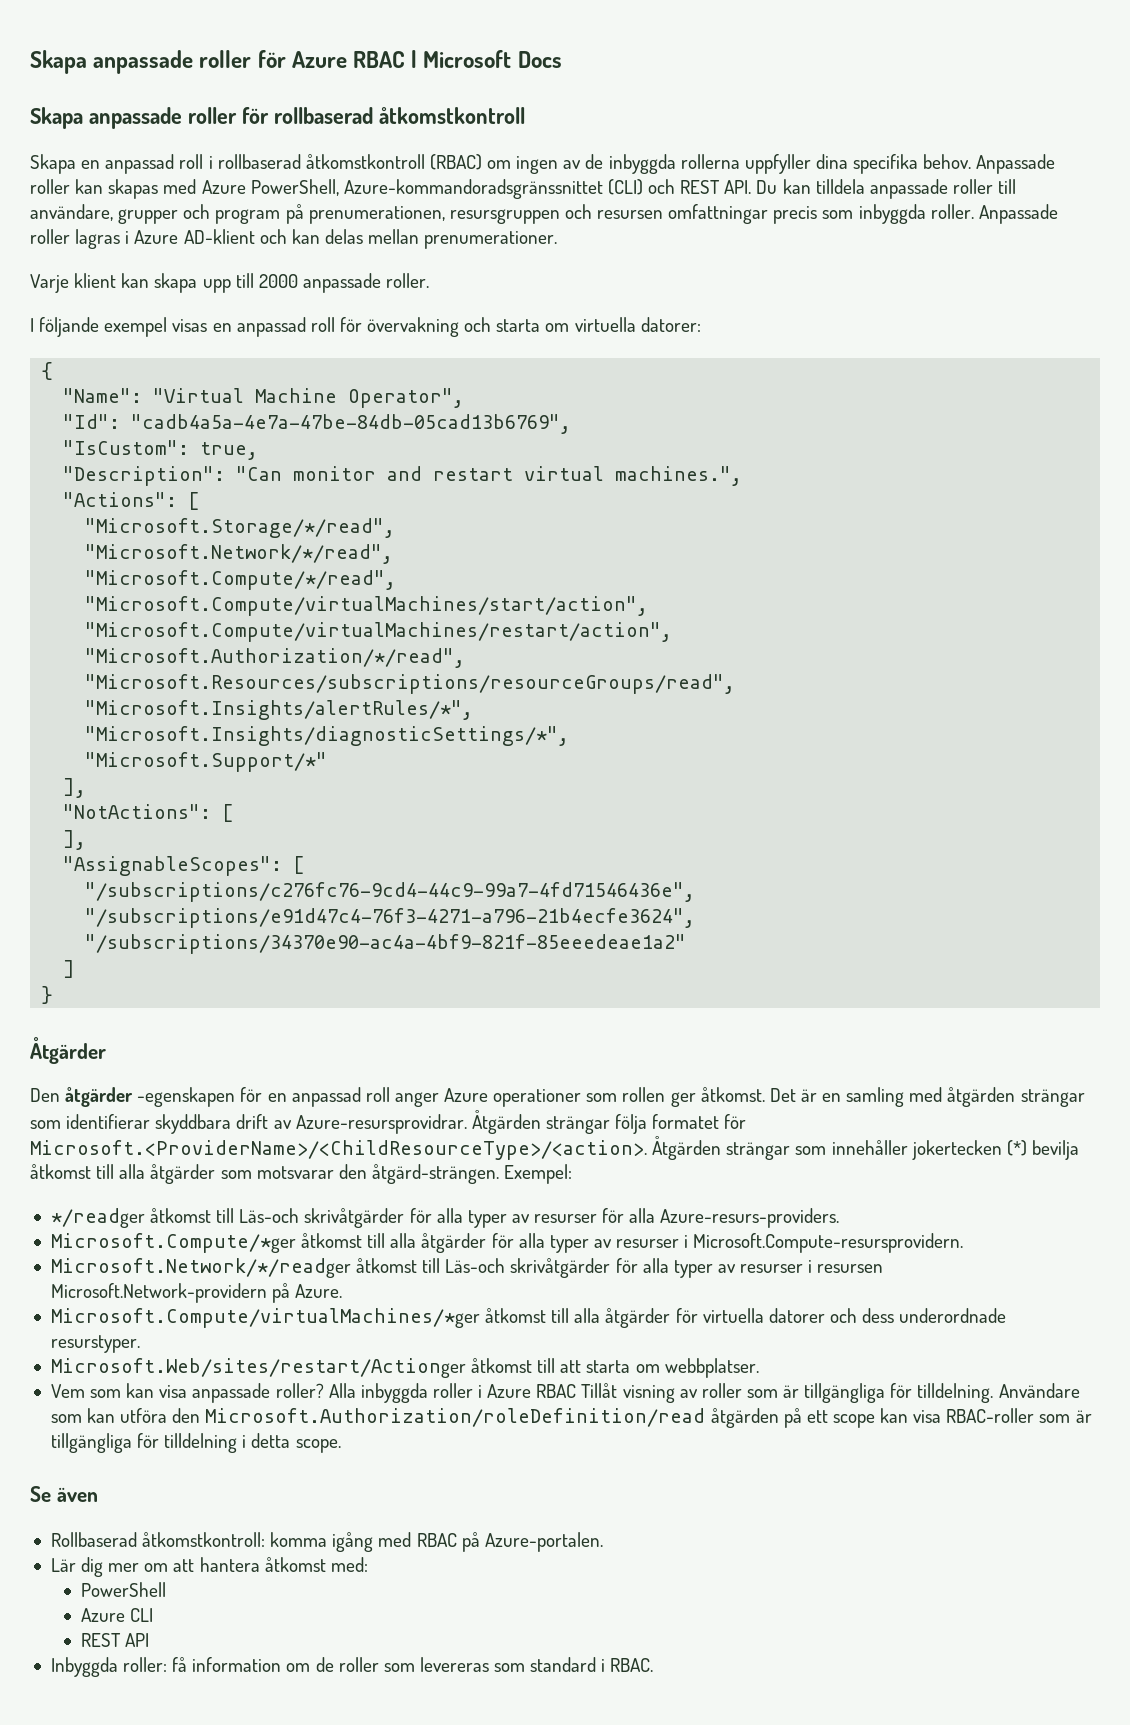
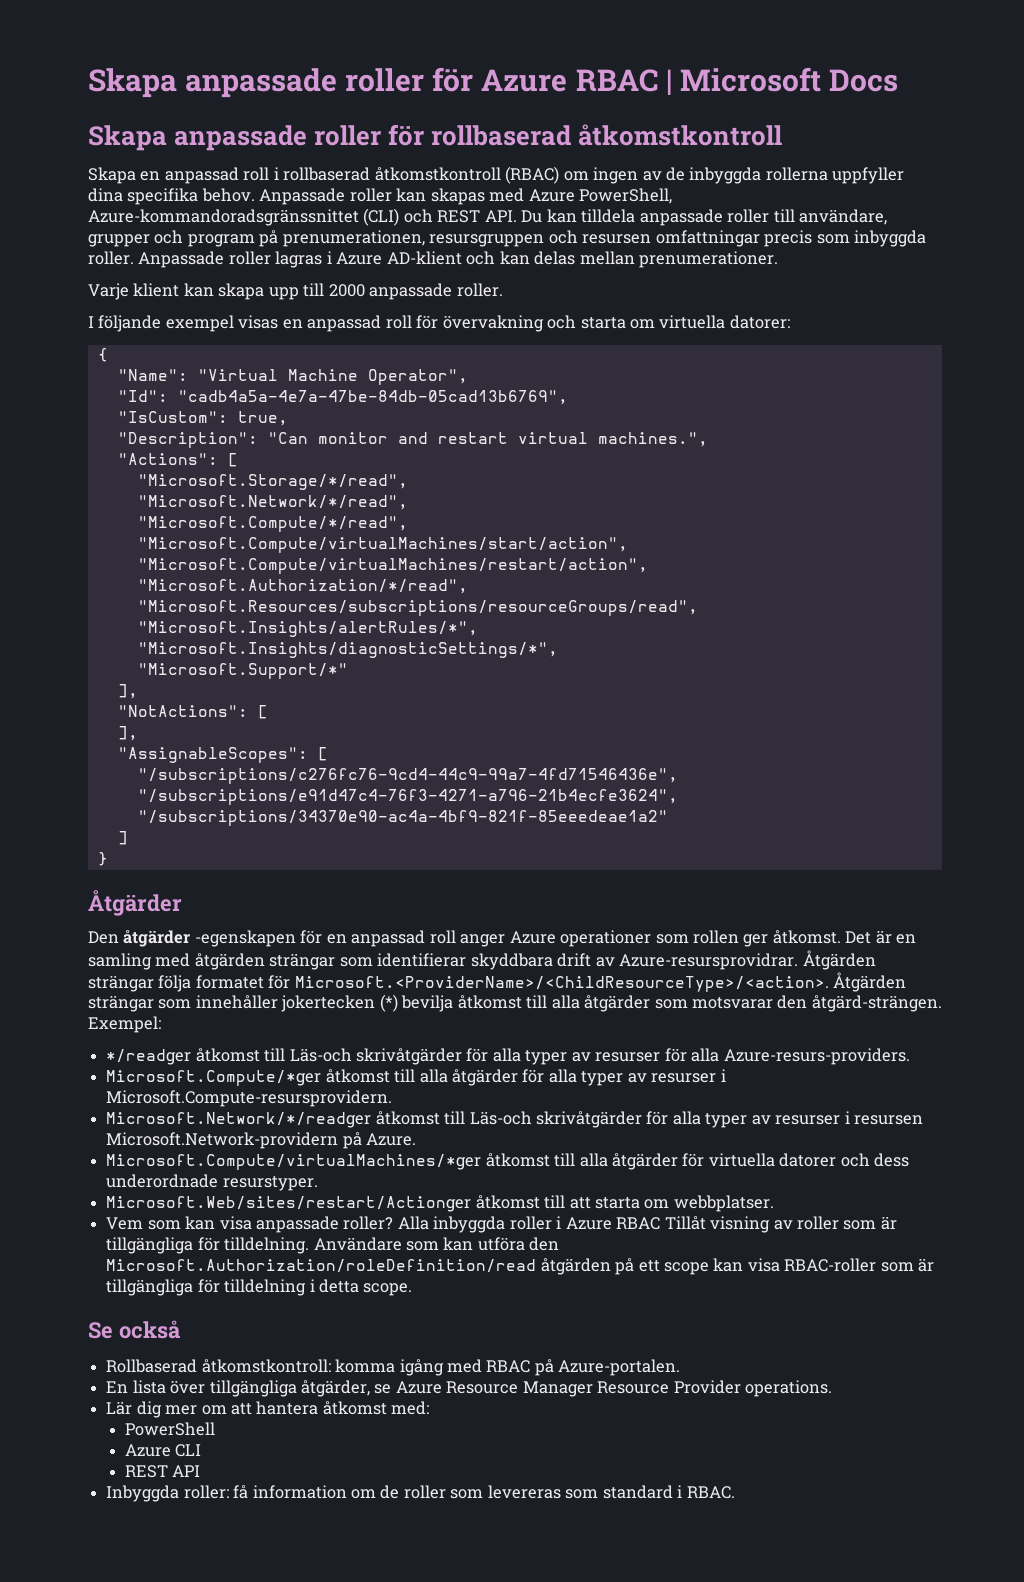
- Se även
+ Se också
+ En lista över tillgängliga åtgärder, se Azure Resource Manager Resource Provider operations.

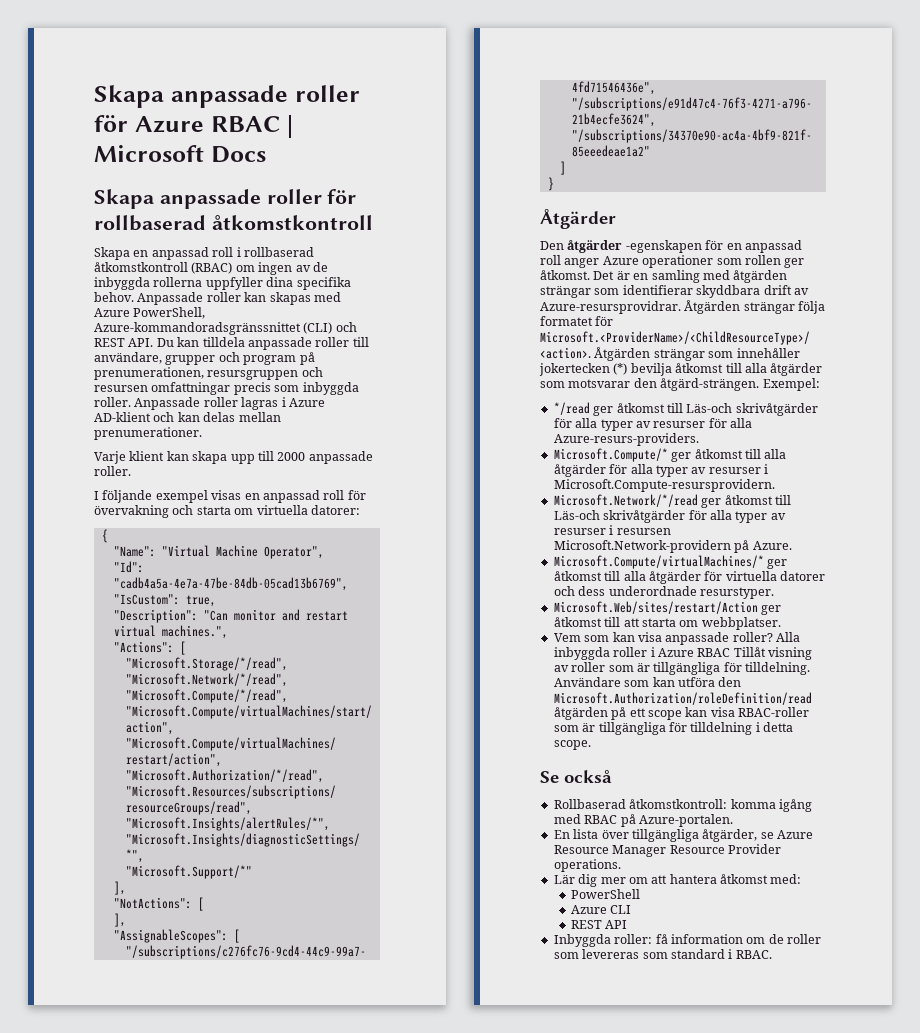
- */readger åtkomst till Läs-och skrivåtgärder för alla typer av resurser för alla Azure-resurs-providers.
+ */read ger åtkomst till Läs-och skrivåtgärder för alla typer av resurser för alla Azure-resurs-providers.
- Microsoft.Compute/*ger åtkomst till alla åtgärder för alla typer av resurser i Microsoft.Compute-resursprovidern.
+ Microsoft.Compute/* ger åtkomst till alla åtgärder för alla typer av resurser i Microsoft.Compute-resursprovidern.
- Microsoft.Network/*/readger åtkomst till Läs-och skrivåtgärder för alla typer av resurser i resursen Microsoft.Network-providern på Azure.
+ Microsoft.Network/*/read ger åtkomst till Läs-och skrivåtgärder för alla typer av resurser i resursen Microsoft.Network-providern på Azure.
- Microsoft.Compute/virtualMachines/*ger åtkomst till alla åtgärder för virtuella datorer och dess underordnade resurstyper.
+ Microsoft.Compute/virtualMachines/* ger åtkomst till alla åtgärder för virtuella datorer och dess underordnade resurstyper.
- Microsoft.Web/sites/restart/Actionger åtkomst till att starta om webbplatser.
+ Microsoft.Web/sites/restart/Action ger åtkomst till att starta om webbplatser.

